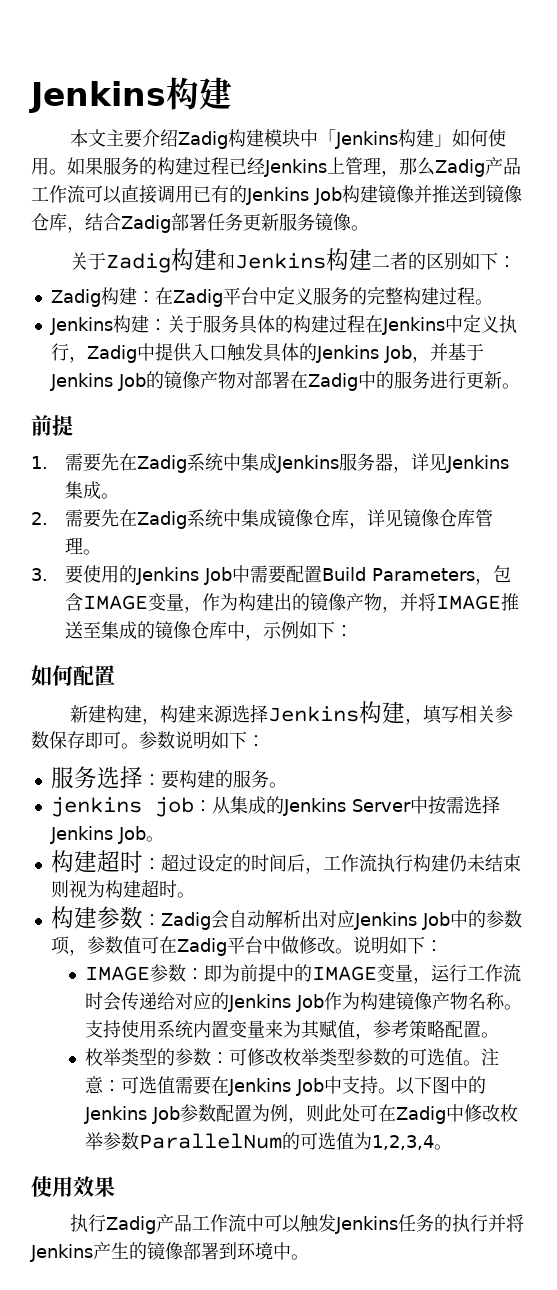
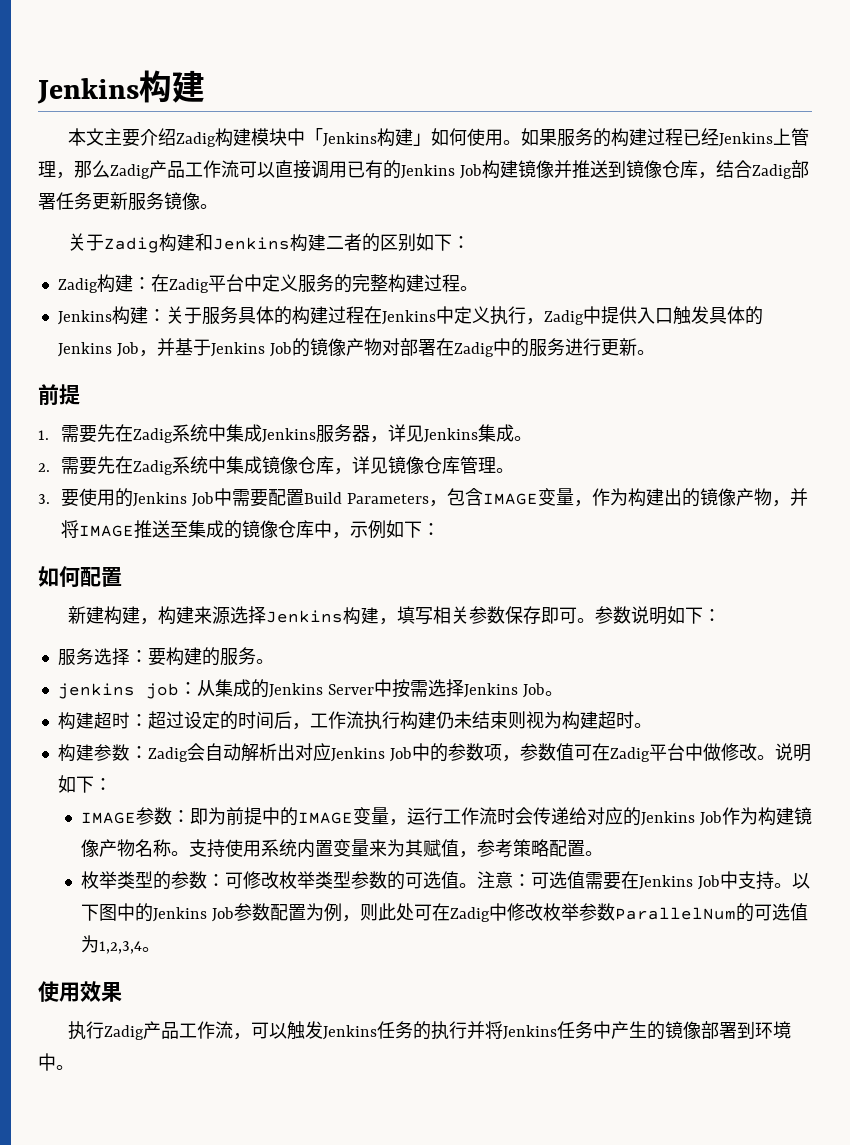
- 执行Zadig产品工作流中可以触发Jenkins任务的执行并将Jenkins产生的镜像部署到环境中。
+ 执行Zadig产品工作流，可以触发Jenkins任务的执行并将Jenkins任务中产生的镜像部署到环境中。

